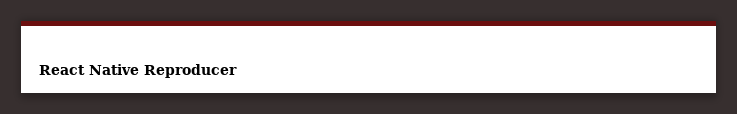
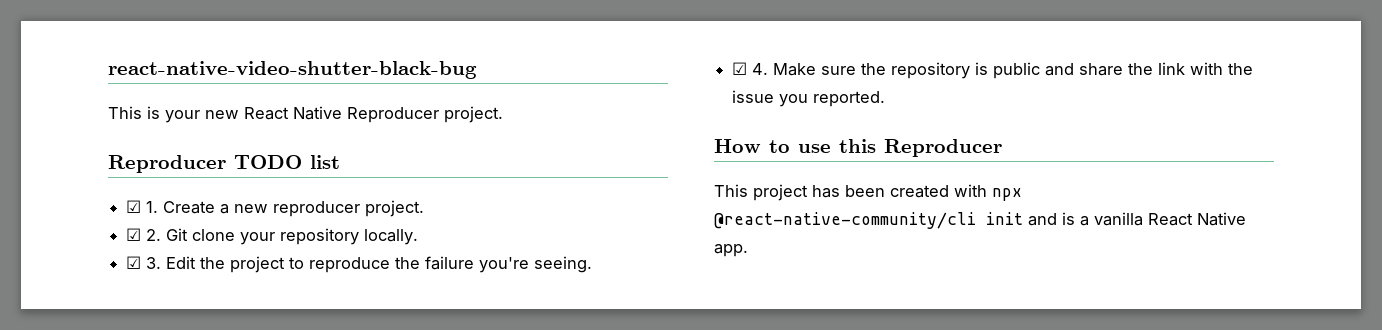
- React Native Reproducer
+ react-native-video-shutter-black-bug
+ This is your new React Native Reproducer project.
+ Reproducer TODO list
+ ☑ 1. Create a new reproducer project.
+ ☑ 2. Git clone your repository locally.
+ ☑ 3. Edit the project to reproduce the failure you're seeing.
+ ☑ 4. Make sure the repository is public and share the link with the issue you reported.
+ How to use this Reproducer
+ This project has been created with npx @react-native-community/cli init and is a vanilla React Native app.

